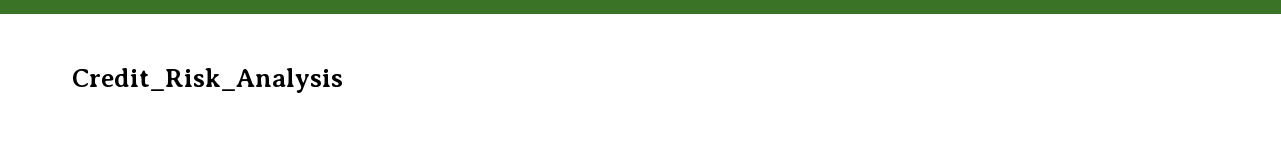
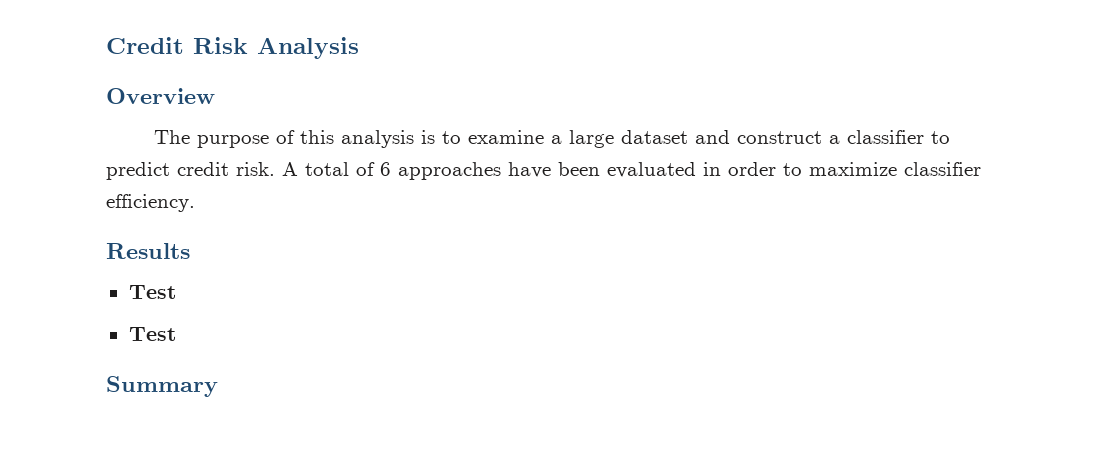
- Credit_Risk_Analysis
+ Credit Risk Analysis
+ Overview
+ The purpose of this analysis is to examine a large dataset and construct a classifier to predict credit risk. A total of 6 approaches have been evaluated in order to maximize classifier efficiency.
+ Results
+ Test
+ Test
+ Summary

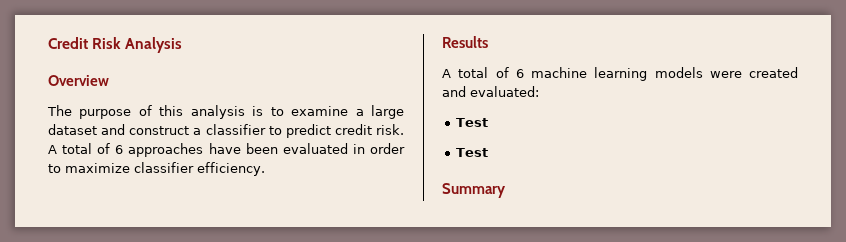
+ A total of 6 machine learning models were created and evaluated:

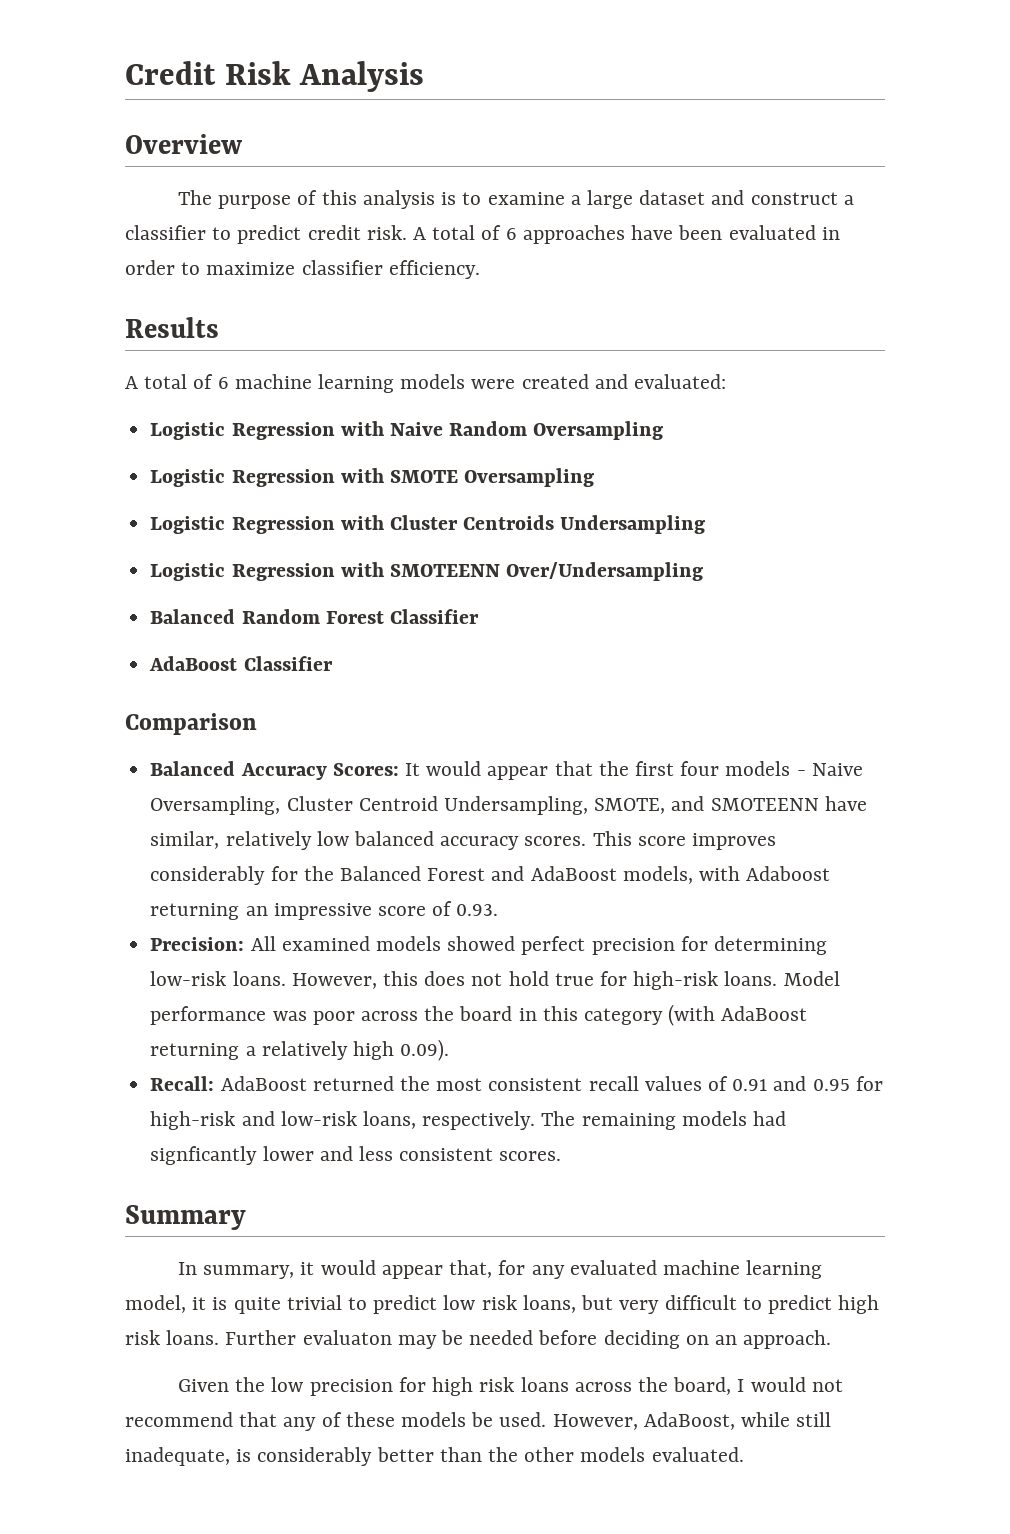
  A total of 6 machine learning models were created and evaluated:
- Test
- Test
+ Logistic Regression with Naive Random Oversampling
+ Logistic Regression with SMOTE Oversampling
+ Logistic Regression with Cluster Centroids Undersampling
+ Logistic Regression with SMOTEENN Over/Undersampling
+ Balanced Random Forest Classifier
+ AdaBoost Classifier
+ Comparison
+ Balanced Accuracy Scores: It would appear that the first four models - Naive Oversampling, Cluster Centroid Undersampling, SMOTE, and SMOTEENN have similar, relatively low balanced accuracy scores. This score improves considerably for the Balanced Forest and AdaBoost models, with Adaboost returning an impressive score of 0.93.
+ Precision: All examined models showed perfect precision for determining low-risk loans. However, this does not hold true for high-risk loans. Model performance was poor across the board in this category (with AdaBoost returning a relatively high 0.09).
+ Recall: AdaBoost returned the most consistent recall values of 0.91 and 0.95 for high-risk and low-risk loans, respectively. The remaining models had signficantly lower and less consistent scores.
  Summary
+ In summary, it would appear that, for any evaluated machine learning model, it is quite trivial to predict low risk loans, but very difficult to predict high risk loans. Further evaluaton may be needed before deciding on an approach.
+ Given the low precision for high risk loans across the board, I would not recommend that any of these models be used. However, AdaBoost, while still inadequate, is considerably better than the other models evaluated.

